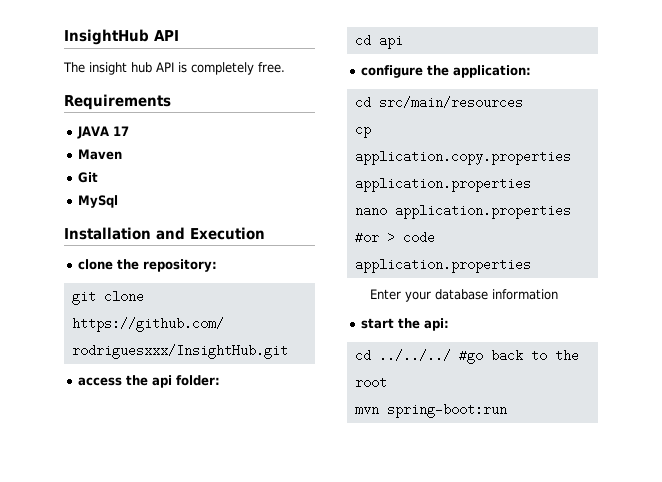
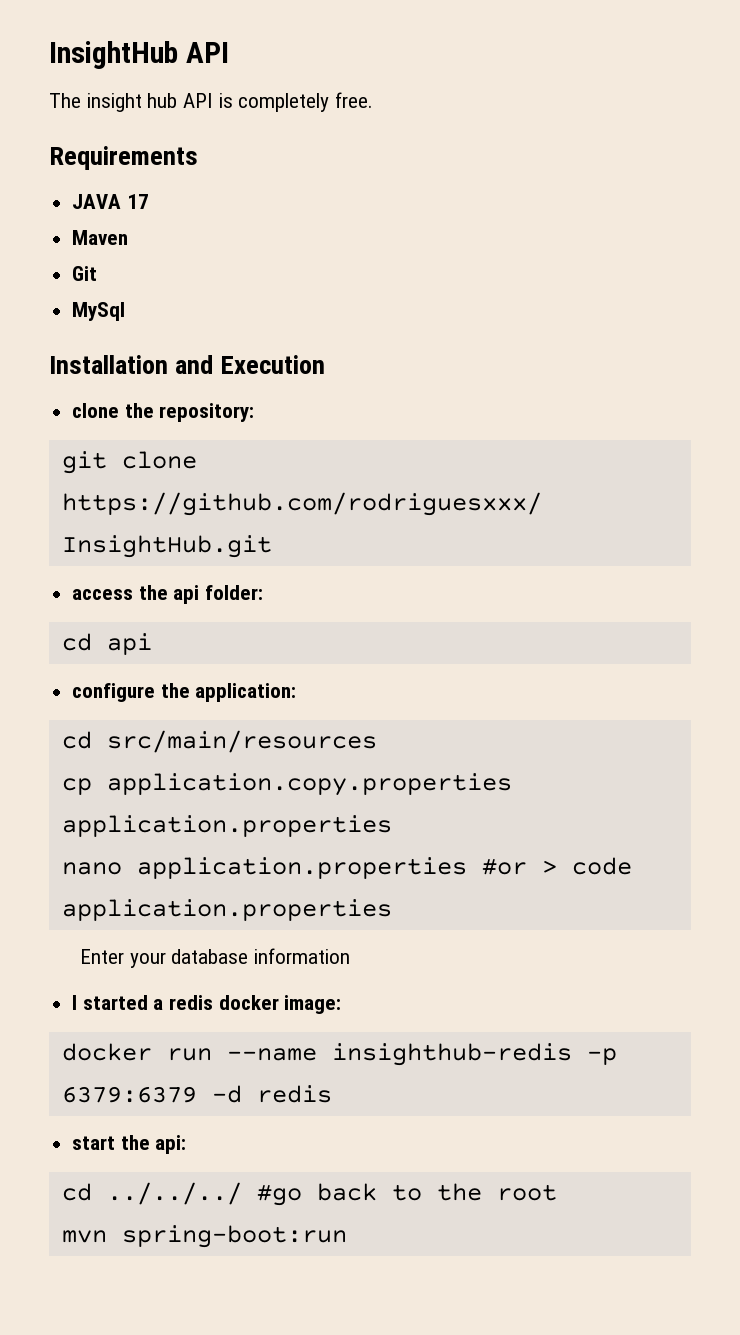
+ I started a redis docker image:
+ docker run --name insighthub-redis -p 6379:6379 -d redis

